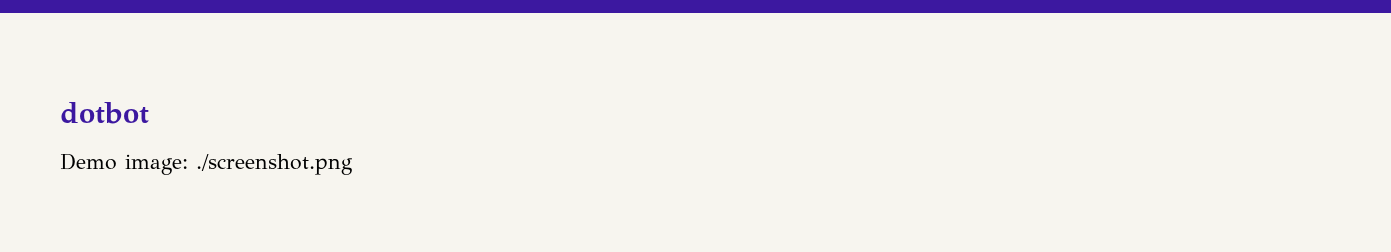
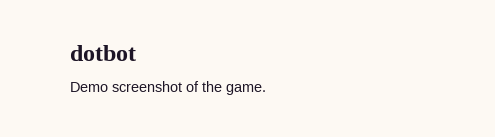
- Demo image: ./screenshot.png
+ Demo screenshot of the game.

